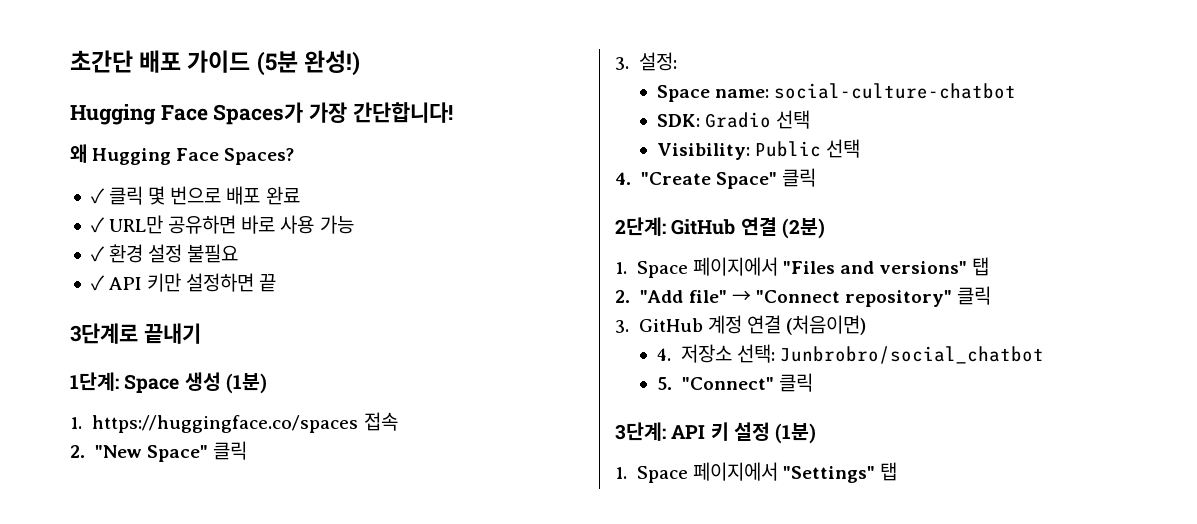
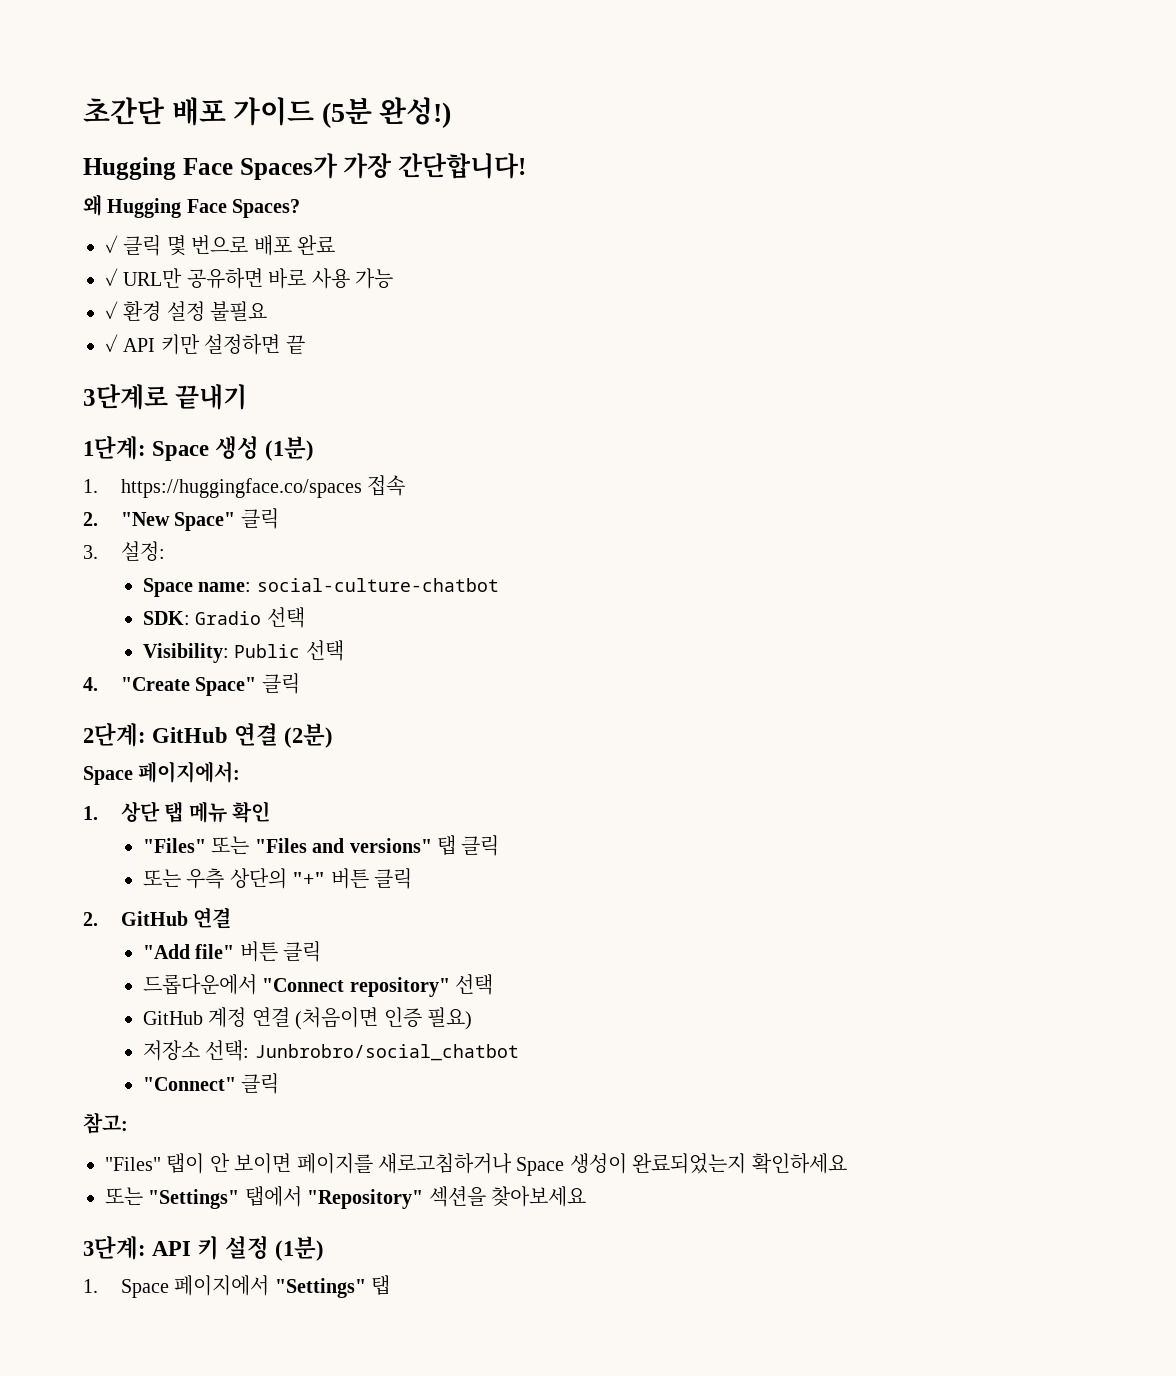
- 1. Space 페이지에서 "Files and versions" 탭
- 2. "Add file" → "Connect repository" 클릭
- 3. GitHub 계정 연결 (처음이면)
- 4. 저장소 선택: Junbrobro/social_chatbot
+ Space 페이지에서:
+ 1. 상단 탭 메뉴 확인
+ "Files" 또는 "Files and versions" 탭 클릭
+ 또는 우측 상단의 "+" 버튼 클릭
+ 2. GitHub 연결
+ "Add file" 버튼 클릭
+ 드롭다운에서 "Connect repository" 선택
+ GitHub 계정 연결 (처음이면 인증 필요)
+ 저장소 선택: Junbrobro/social_chatbot
- 5. "Connect" 클릭
+ "Connect" 클릭
+ 참고:
+ "Files" 탭이 안 보이면 페이지를 새로고침하거나 Space 생성이 완료되었는지 확인하세요
+ 또는 "Settings" 탭에서 "Repository" 섹션을 찾아보세요

